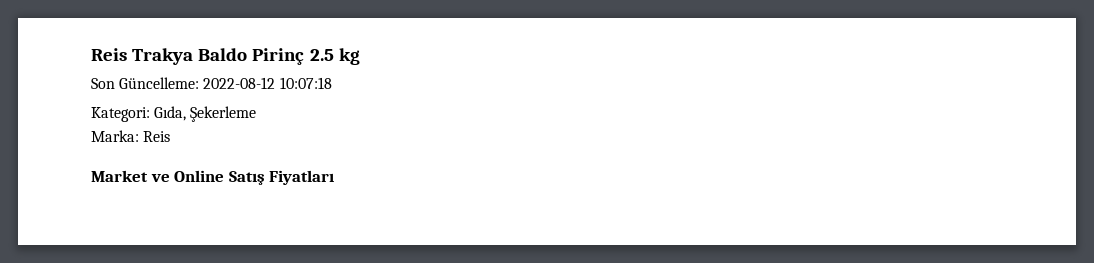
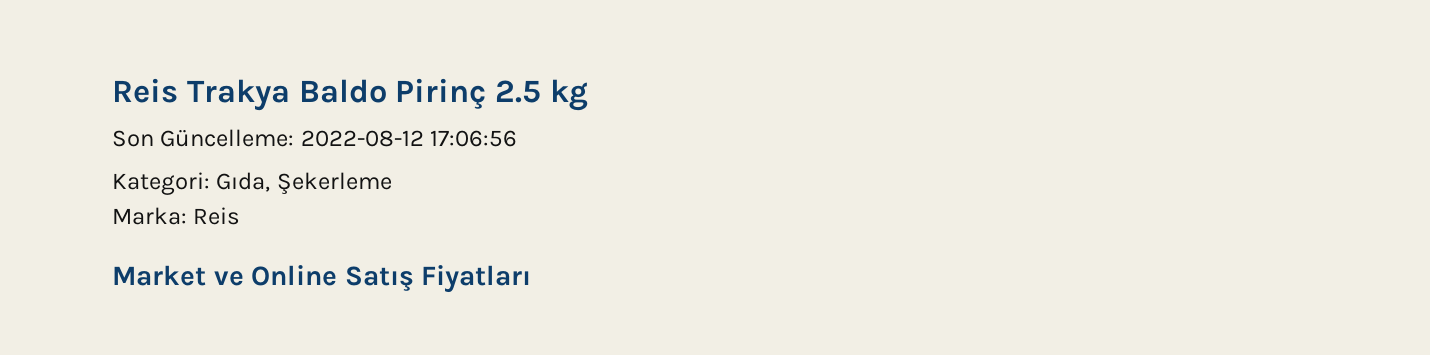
- Son Güncelleme: 2022-08-12 10:07:18
+ Son Güncelleme: 2022-08-12 17:06:56

